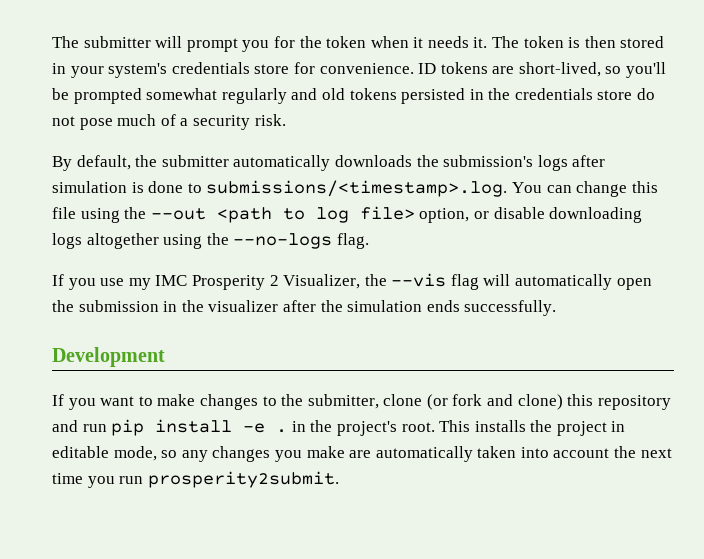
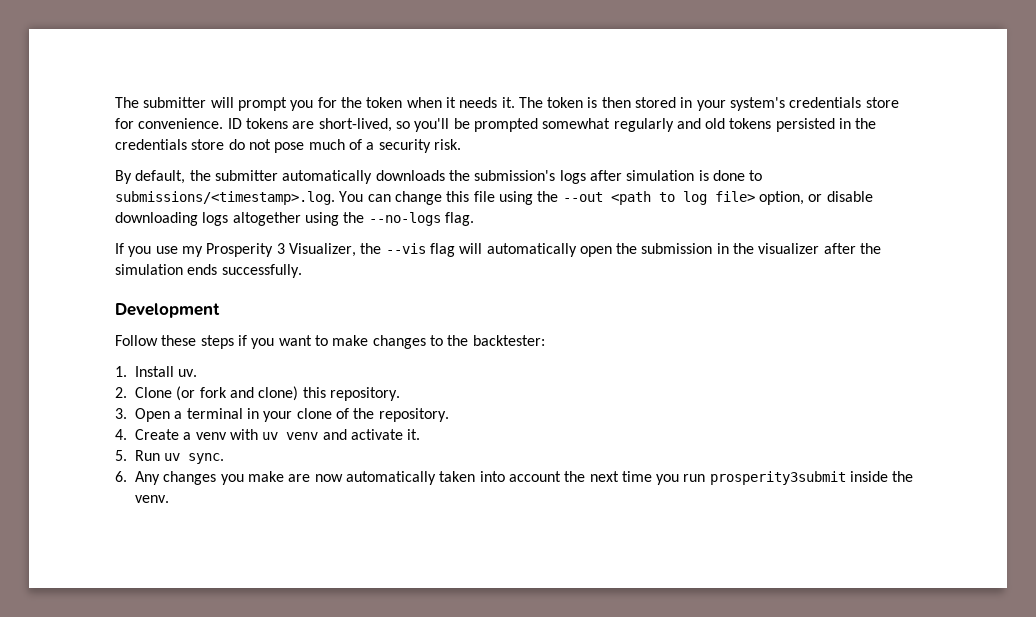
- If you use my IMC Prosperity 2 Visualizer, the --vis flag will automatically open the submission in the visualizer after the simulation ends successfully.
+ If you use my Prosperity 3 Visualizer, the --vis flag will automatically open the submission in the visualizer after the simulation ends successfully.
- If you want to make changes to the submitter, clone (or fork and clone) this repository and run pip install -e . in the project's root. This installs the project in editable mode, so any changes you make are automatically taken into account the next time you run prosperity2submit.
+ Follow these steps if you want to make changes to the backtester:
+ 1. Install uv.
+ 2. Clone (or fork and clone) this repository.
+ 3. Open a terminal in your clone of the repository.
+ 4. Create a venv with uv venv and activate it.
+ 5. Run uv sync.
+ 6. Any changes you make are now automatically taken into account the next time you run prosperity3submit inside the venv.

